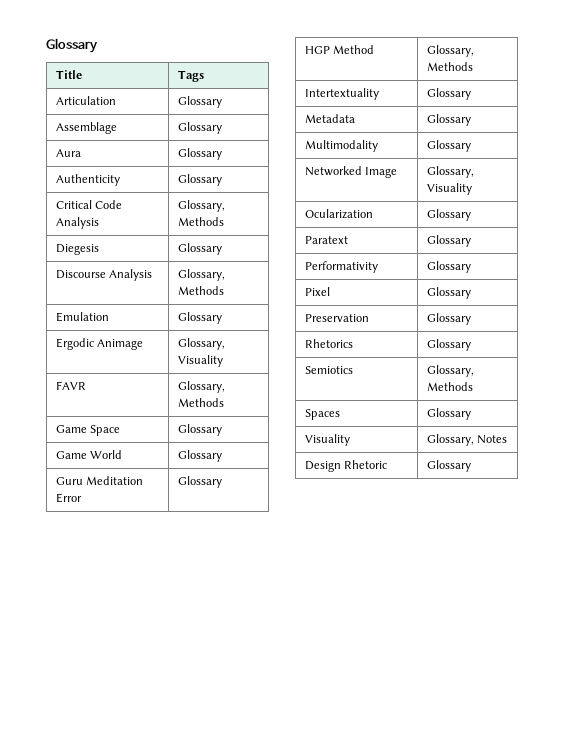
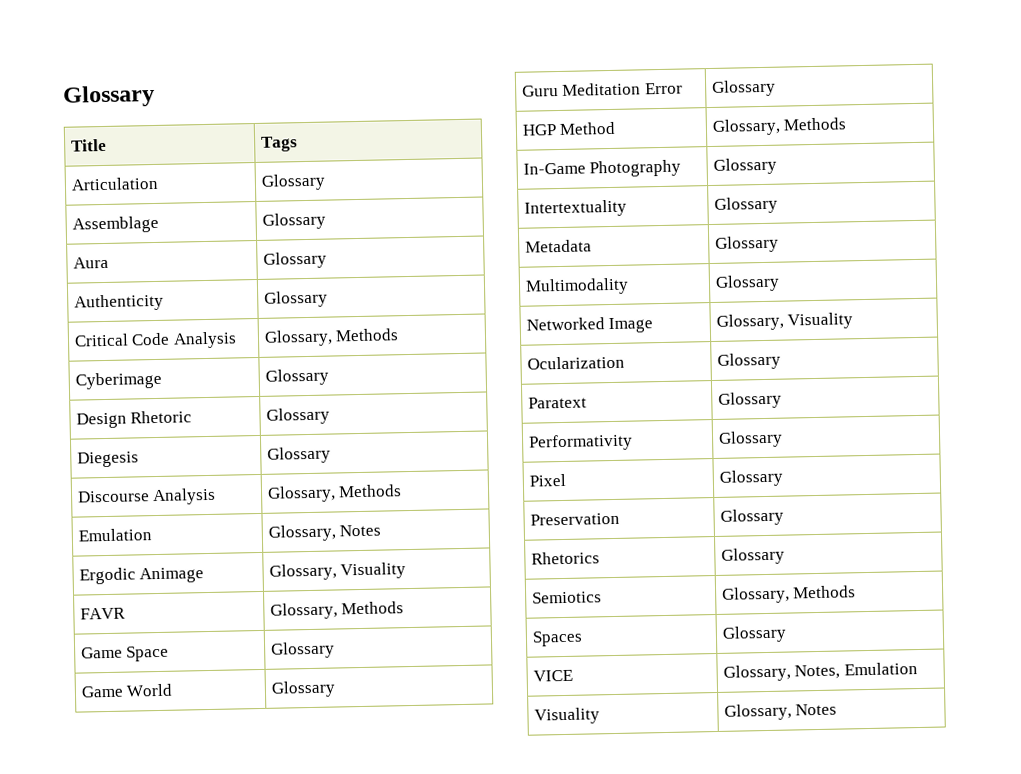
+ Cyberimage | Glossary
+ Design Rhetoric | Glossary
- Emulation | Glossary
+ Emulation | Glossary, Notes
+ In-Game Photography | Glossary
+ VICE | Glossary, Notes, Emulation
- Design Rhetoric | Glossary

